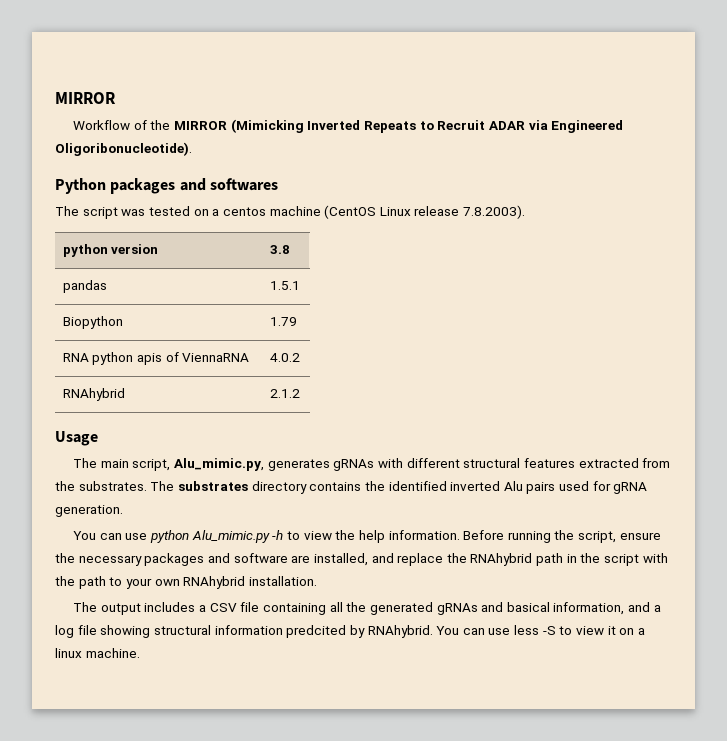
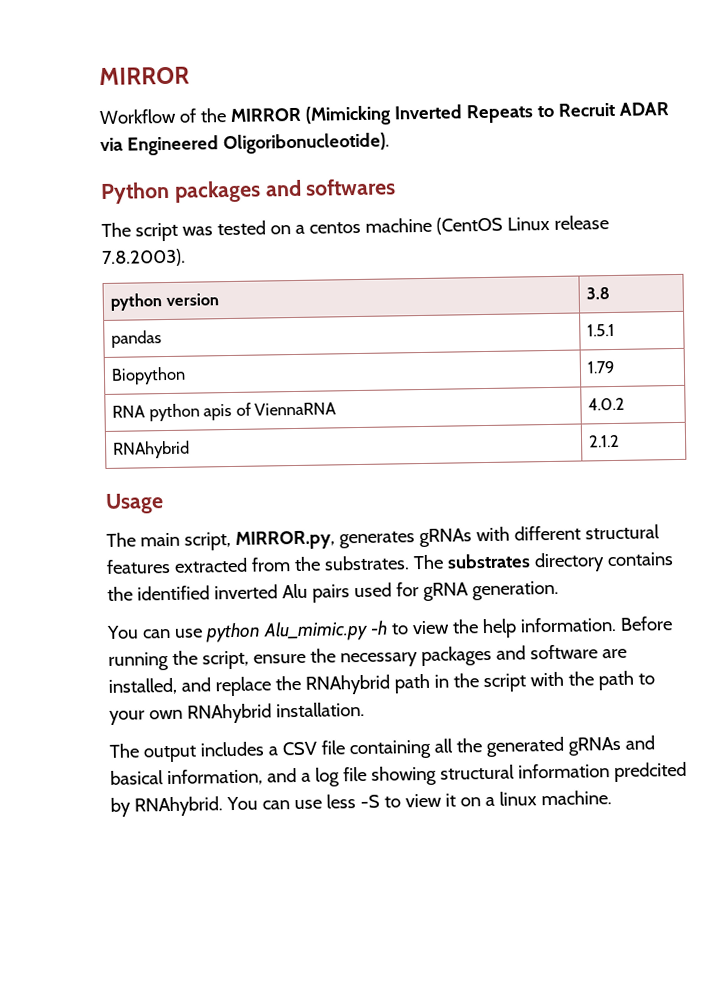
- The main script, Alu_mimic.py, generates gRNAs with different structural features extracted from the substrates.
+ The main script, MIRROR.py, generates gRNAs with different structural features extracted from the substrates.

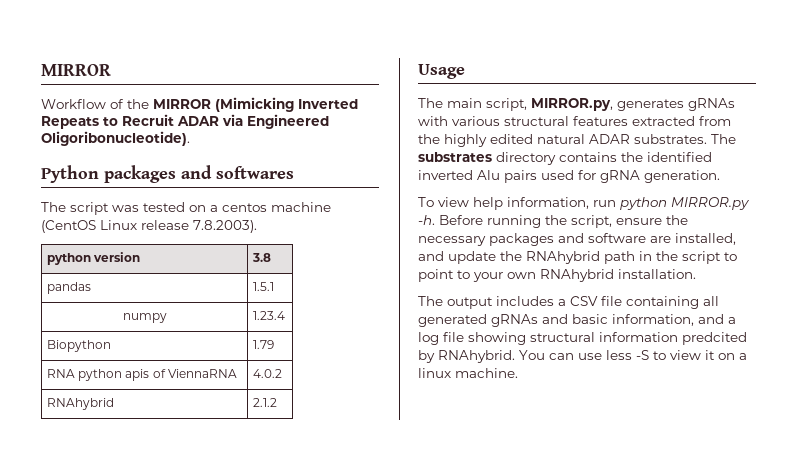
+ numpy | 1.23.4
- The main script, MIRROR.py, generates gRNAs with different structural features extracted from the substrates.
+ The main script, MIRROR.py, generates gRNAs with various structural features extracted from the highly edited natural ADAR substrates.
- You can use python Alu_mimic.py -h to view the help information.
+ To view help information, run python MIRROR.py -h.
- Before running the script, ensure the necessary packages and software are installed, and replace the RNAhybrid path in the script with the path to your own RNAhybrid installation.
+ Before running the script, ensure the necessary packages and software are installed, and update the RNAhybrid path in the script to point to your own RNAhybrid installation.
- The output includes a CSV file containing all the generated gRNAs and basical information, and a log file showing structural information predcited by RNAhybrid.
+ The output includes a CSV file containing all generated gRNAs and basic information, and a log file showing structural information predcited by RNAhybrid.

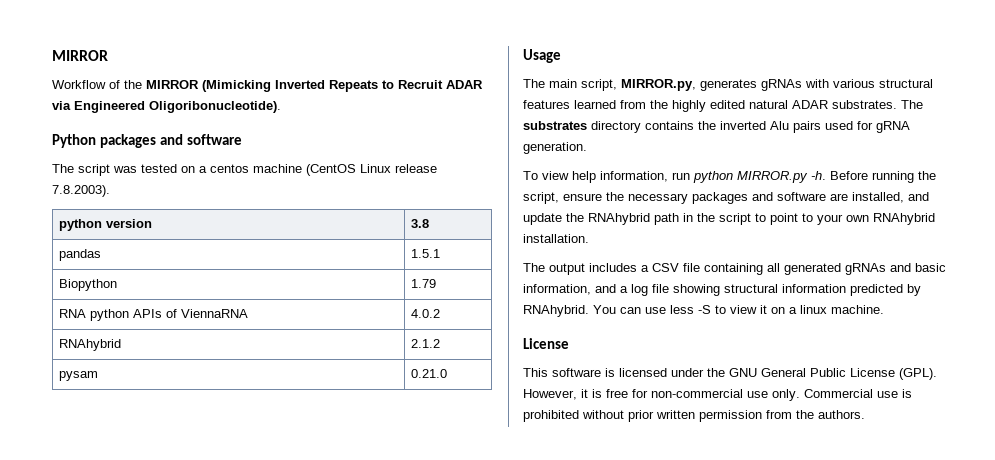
- Python packages and softwares
+ Python packages and software
- numpy | 1.23.4
- RNA python apis of ViennaRNA | 4.0.2
+ RNA python APIs of ViennaRNA | 4.0.2
+ pysam | 0.21.0
- The main script, MIRROR.py, generates gRNAs with various structural features extracted from the highly edited natural ADAR substrates.
+ The main script, MIRROR.py, generates gRNAs with various structural features learned from the highly edited natural ADAR substrates.
- The substrates directory contains the identified inverted Alu pairs used for gRNA generation.
+ The substrates directory contains the inverted Alu pairs used for gRNA generation.
- The output includes a CSV file containing all generated gRNAs and basic information, and a log file showing structural information predcited by RNAhybrid.
+ The output includes a CSV file containing all generated gRNAs and basic information, and a log file showing structural information predicted by RNAhybrid.
  You can use less -S to view it on a linux machine.
+ License
+ This software is licensed under the GNU General Public License (GPL). However, it is free for non-commercial use only. Commercial use is prohibited without prior written permission from the authors.

